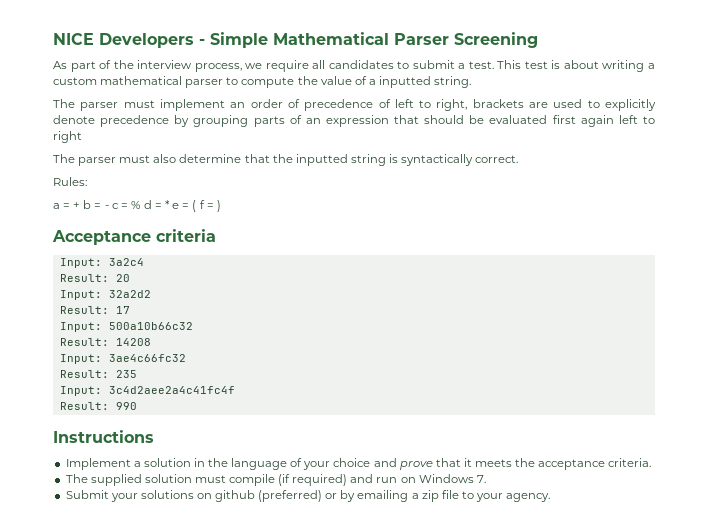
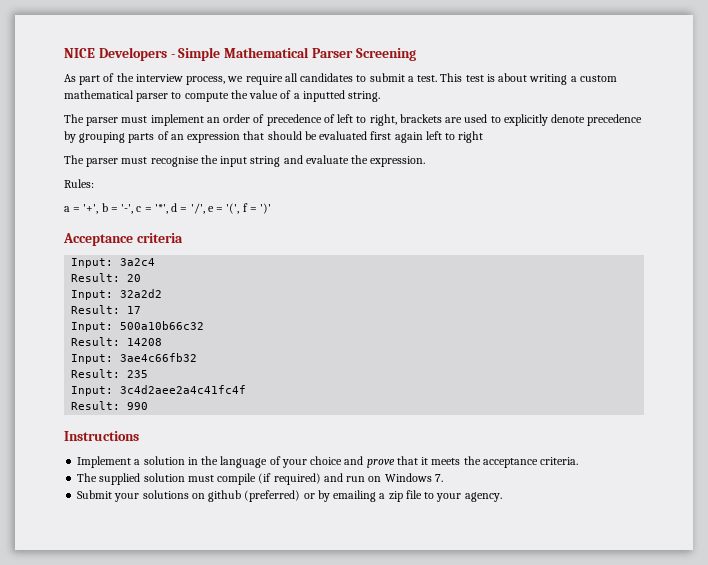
- The parser must also determine that the inputted string is syntactically correct.
+ The parser must recognise the input string and evaluate the expression.
- a = + b = - c = % d = * e = ( f = )
+ a = '+', b = '-', c = '*', d = '/', e = '(', f = ')'
- Input: 3ae4c66fc32
+ Input: 3ae4c66fb32

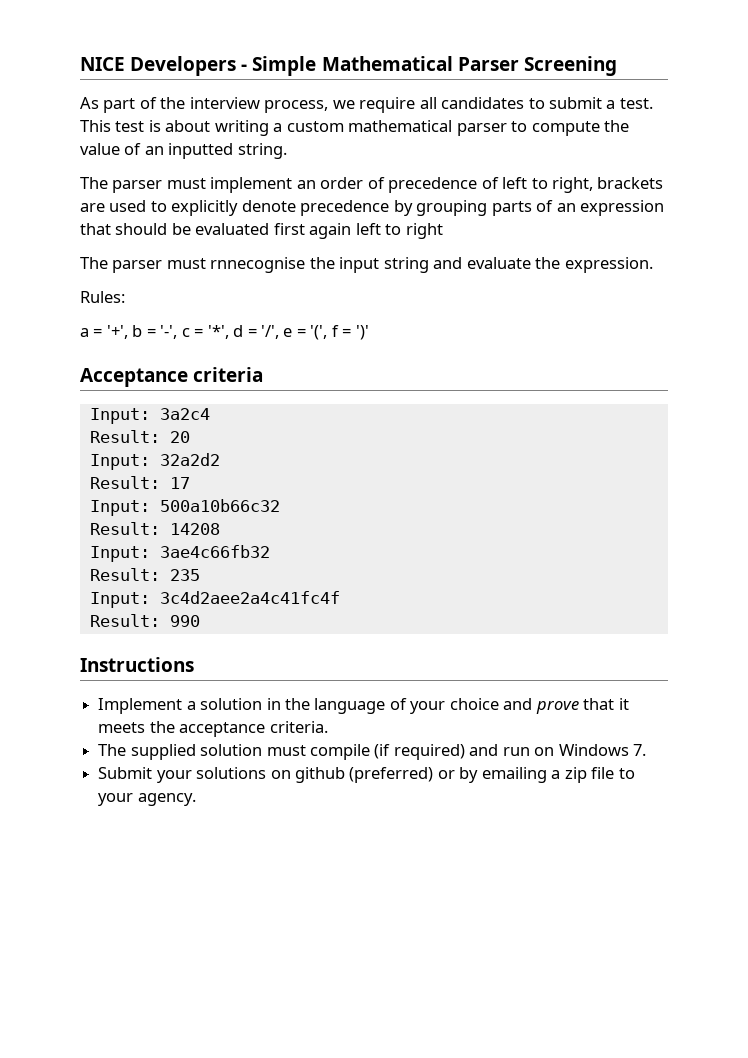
- This test is about writing a custom mathematical parser to compute the value of a inputted string.
+ This test is about writing a custom mathematical parser to compute the value of an inputted string.
- The parser must recognise the input string and evaluate the expression.
+ The parser must rnnecognise the input string and evaluate the expression.

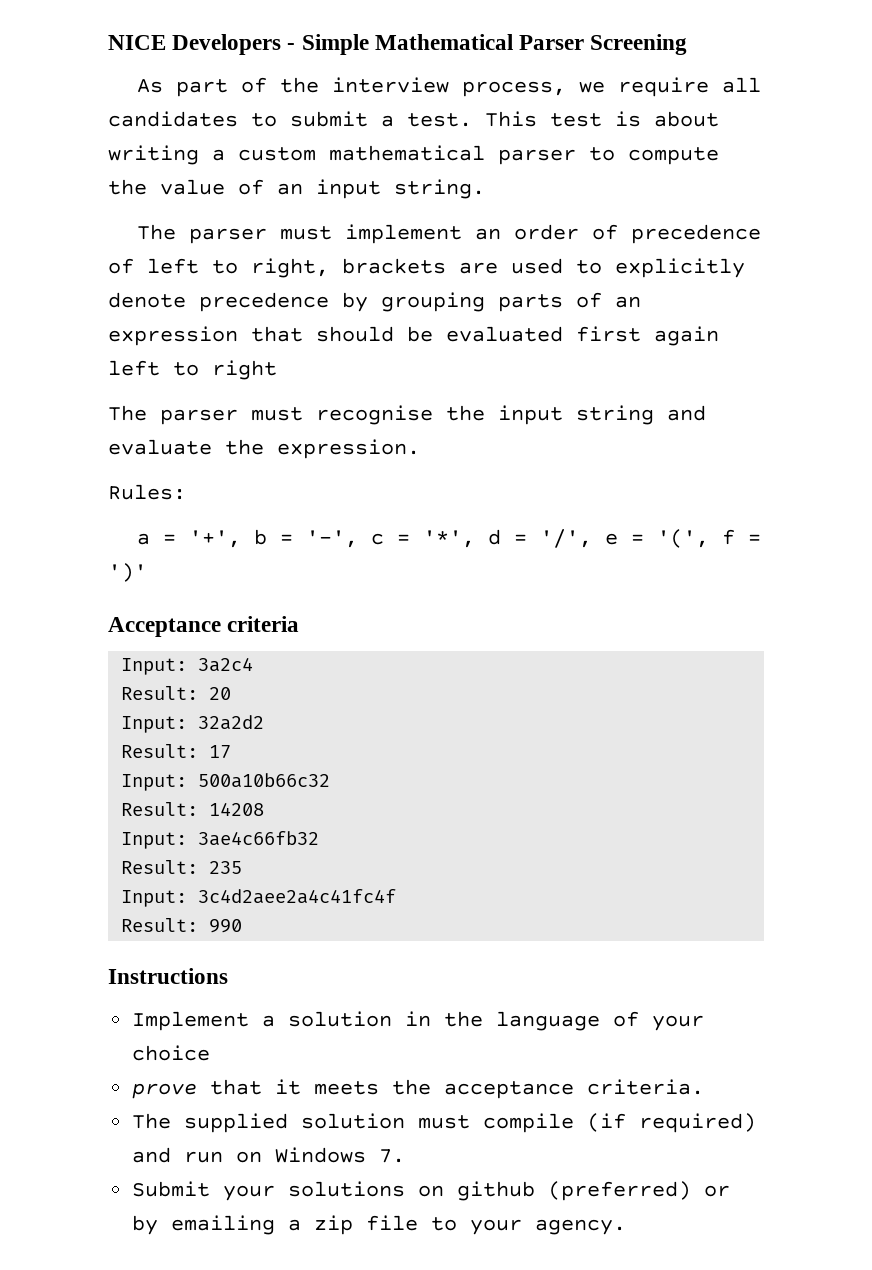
- This test is about writing a custom mathematical parser to compute the value of an inputted string.
+ This test is about writing a custom mathematical parser to compute the value of an input string.
- The parser must rnnecognise the input string and evaluate the expression.
+ The parser must recognise the input string and evaluate the expression.
- Implement a solution in the language of your choice and prove that it meets the acceptance criteria.
+ Implement a solution in the language of your choice
+ prove that it meets the acceptance criteria.

